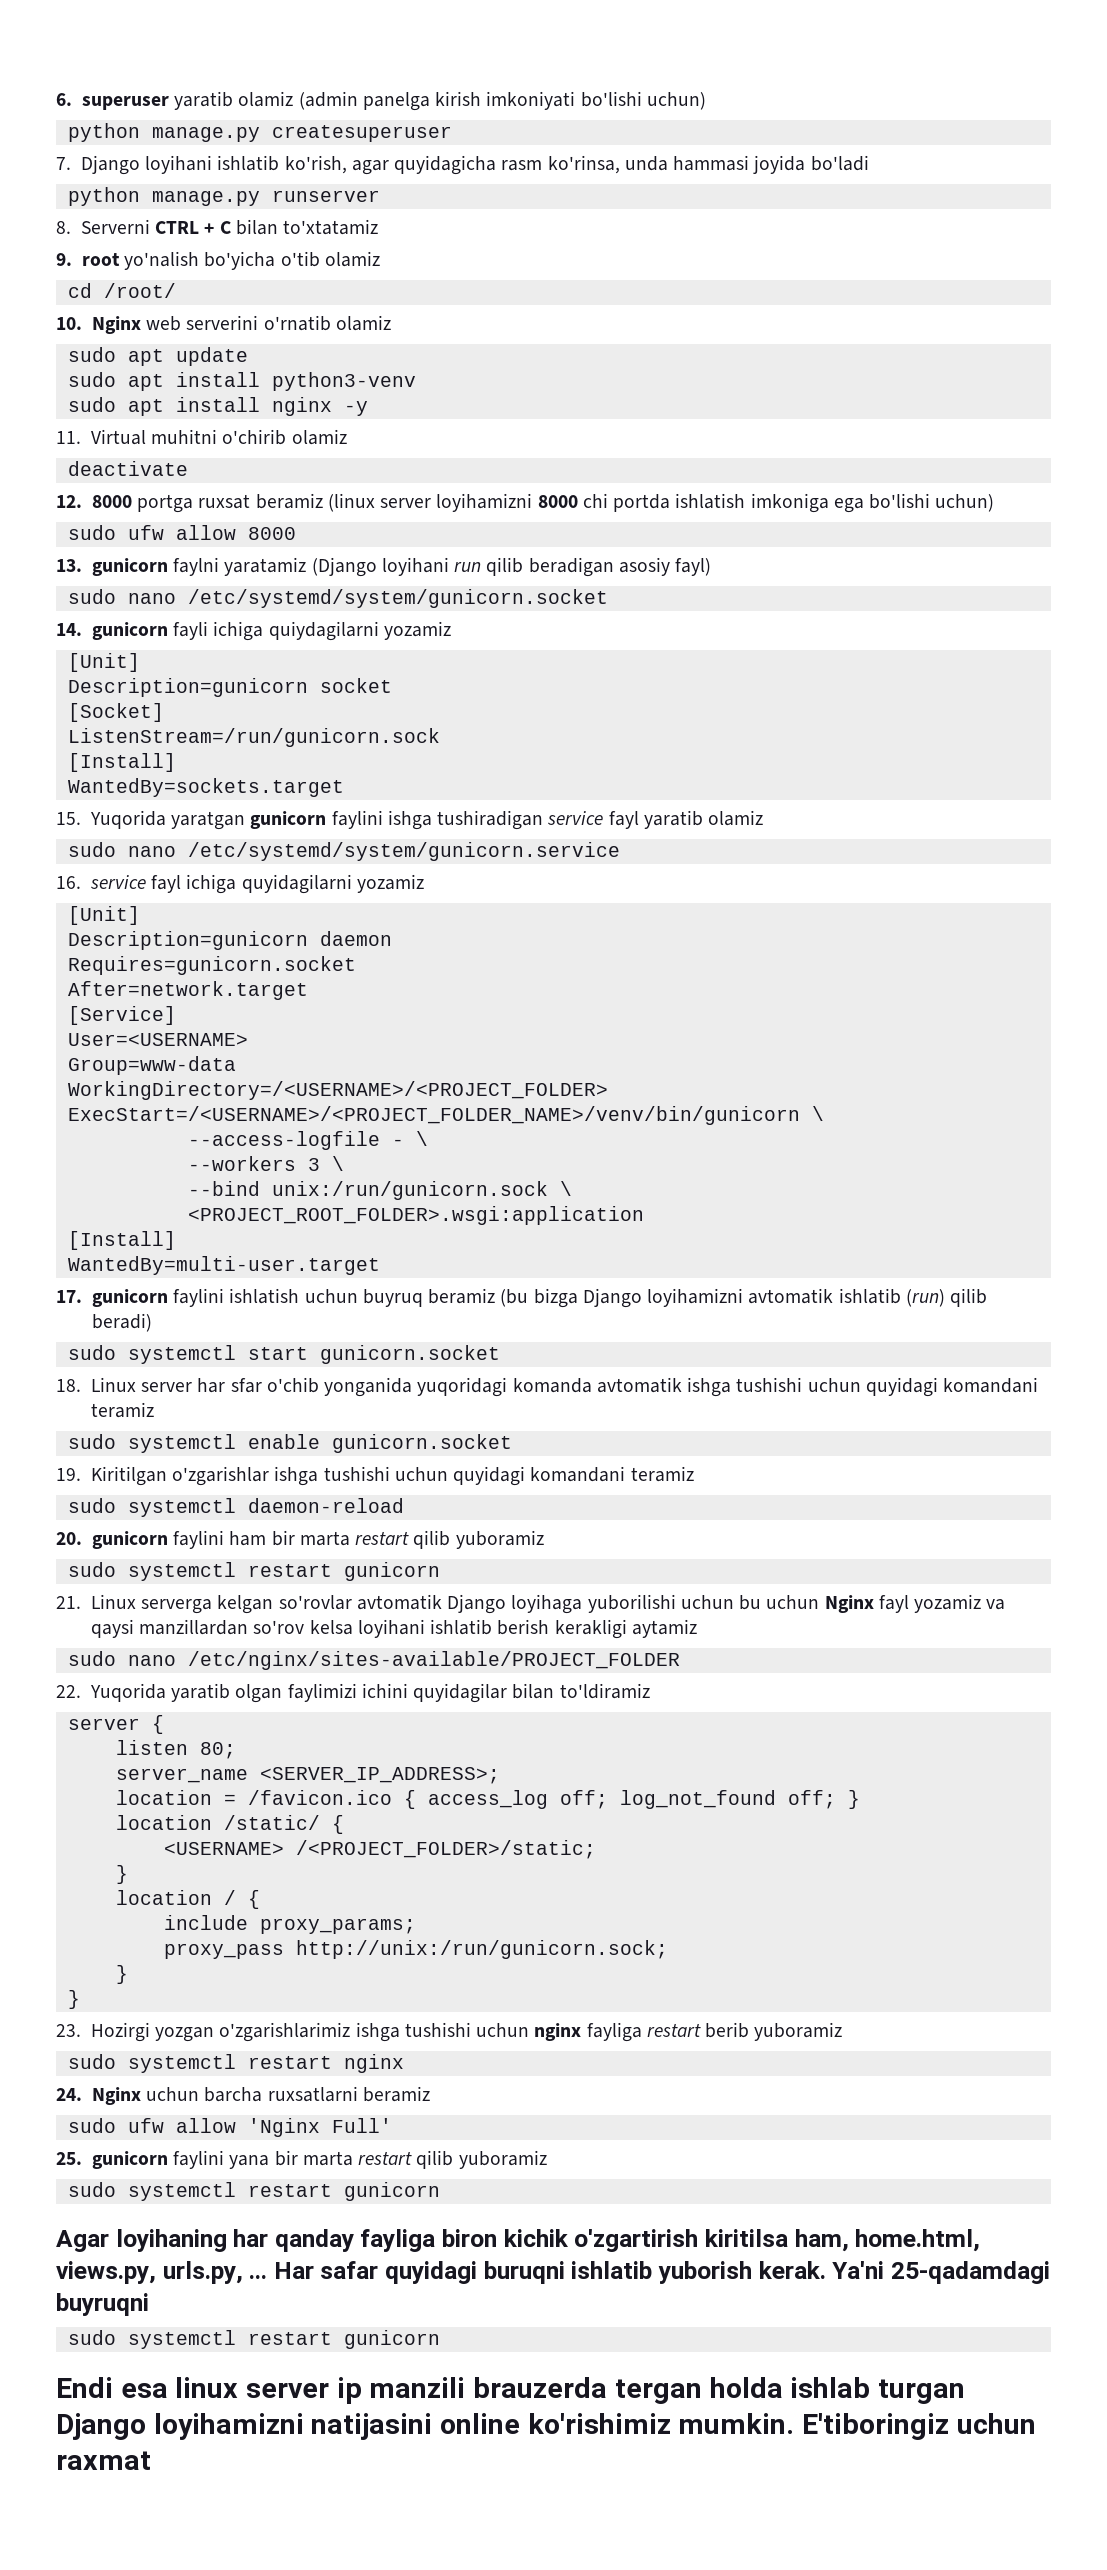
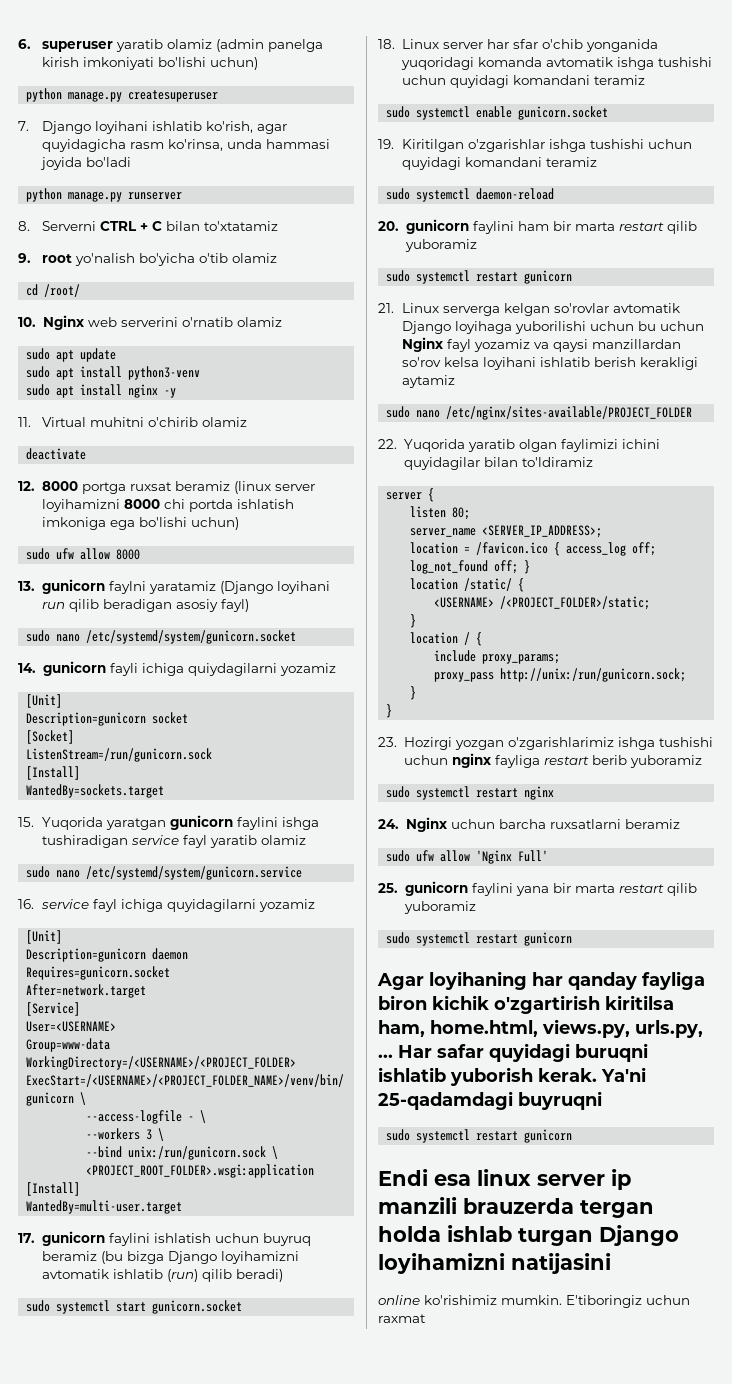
- Endi esa linux server ip manzili brauzerda tergan holda ishlab turgan Django loyihamizni natijasini online ko'rishimiz mumkin.
+ Endi esa linux server ip manzili brauzerda tergan holda ishlab turgan Django loyihamizni natijasini
+ online ko'rishimiz mumkin.

